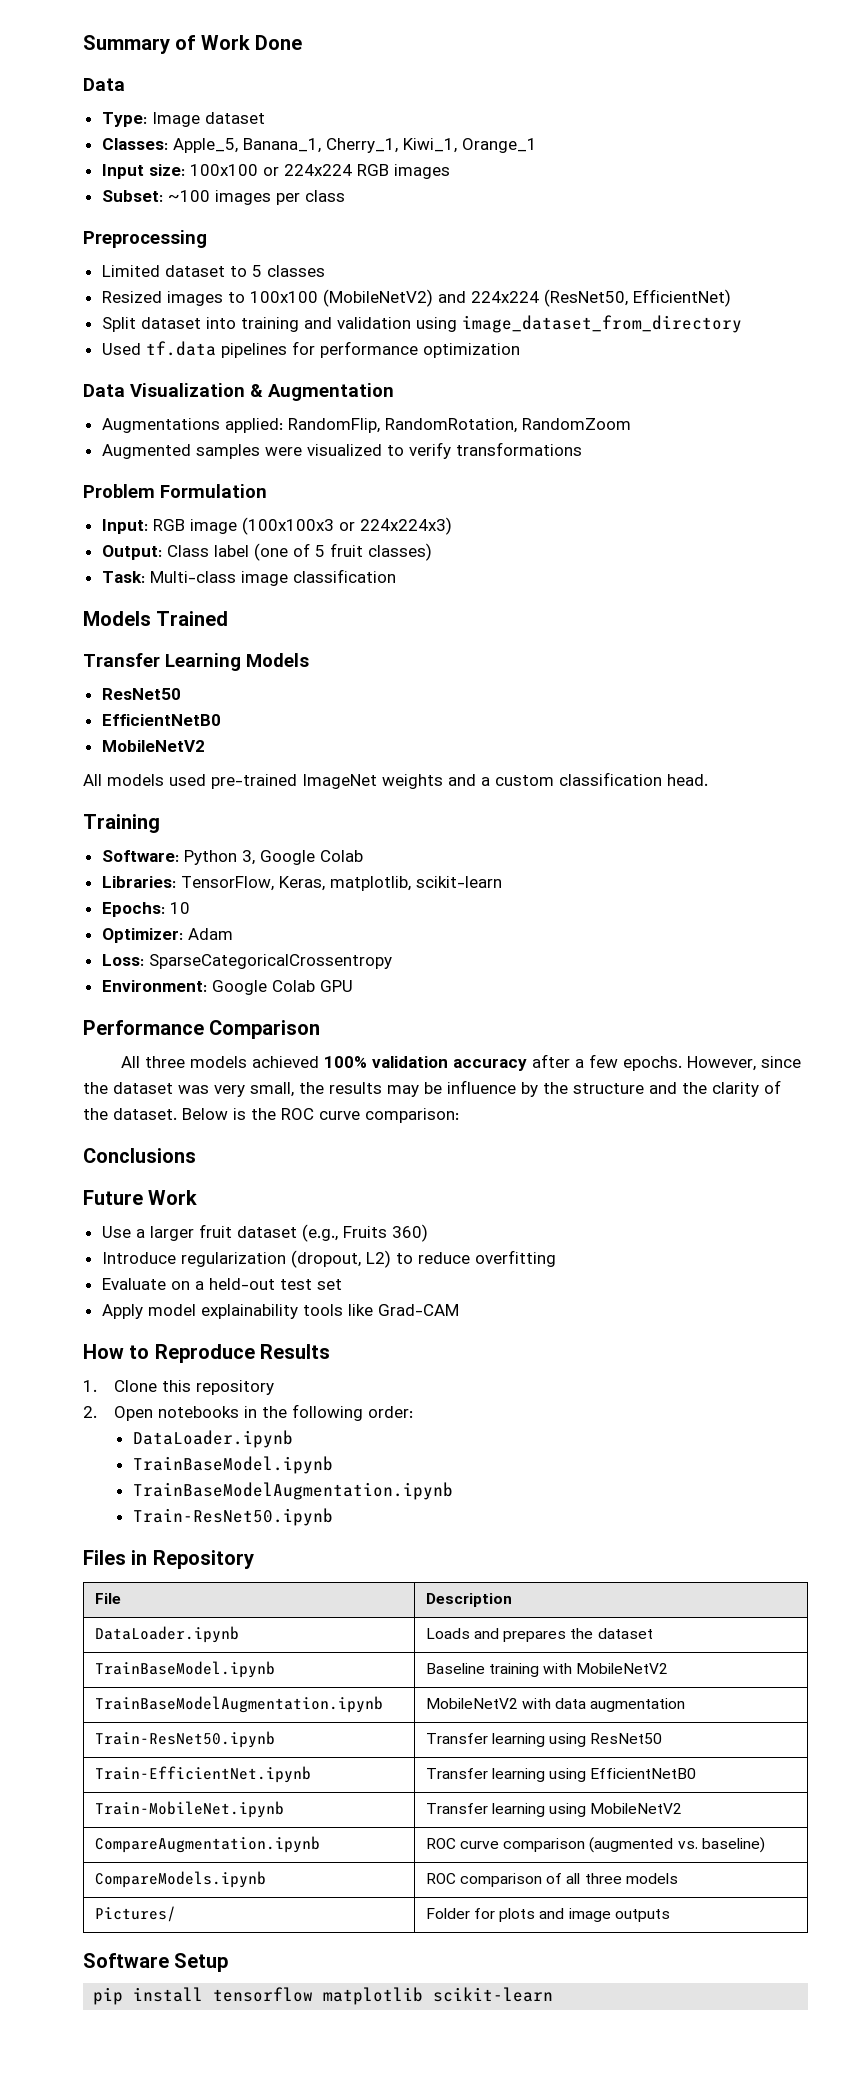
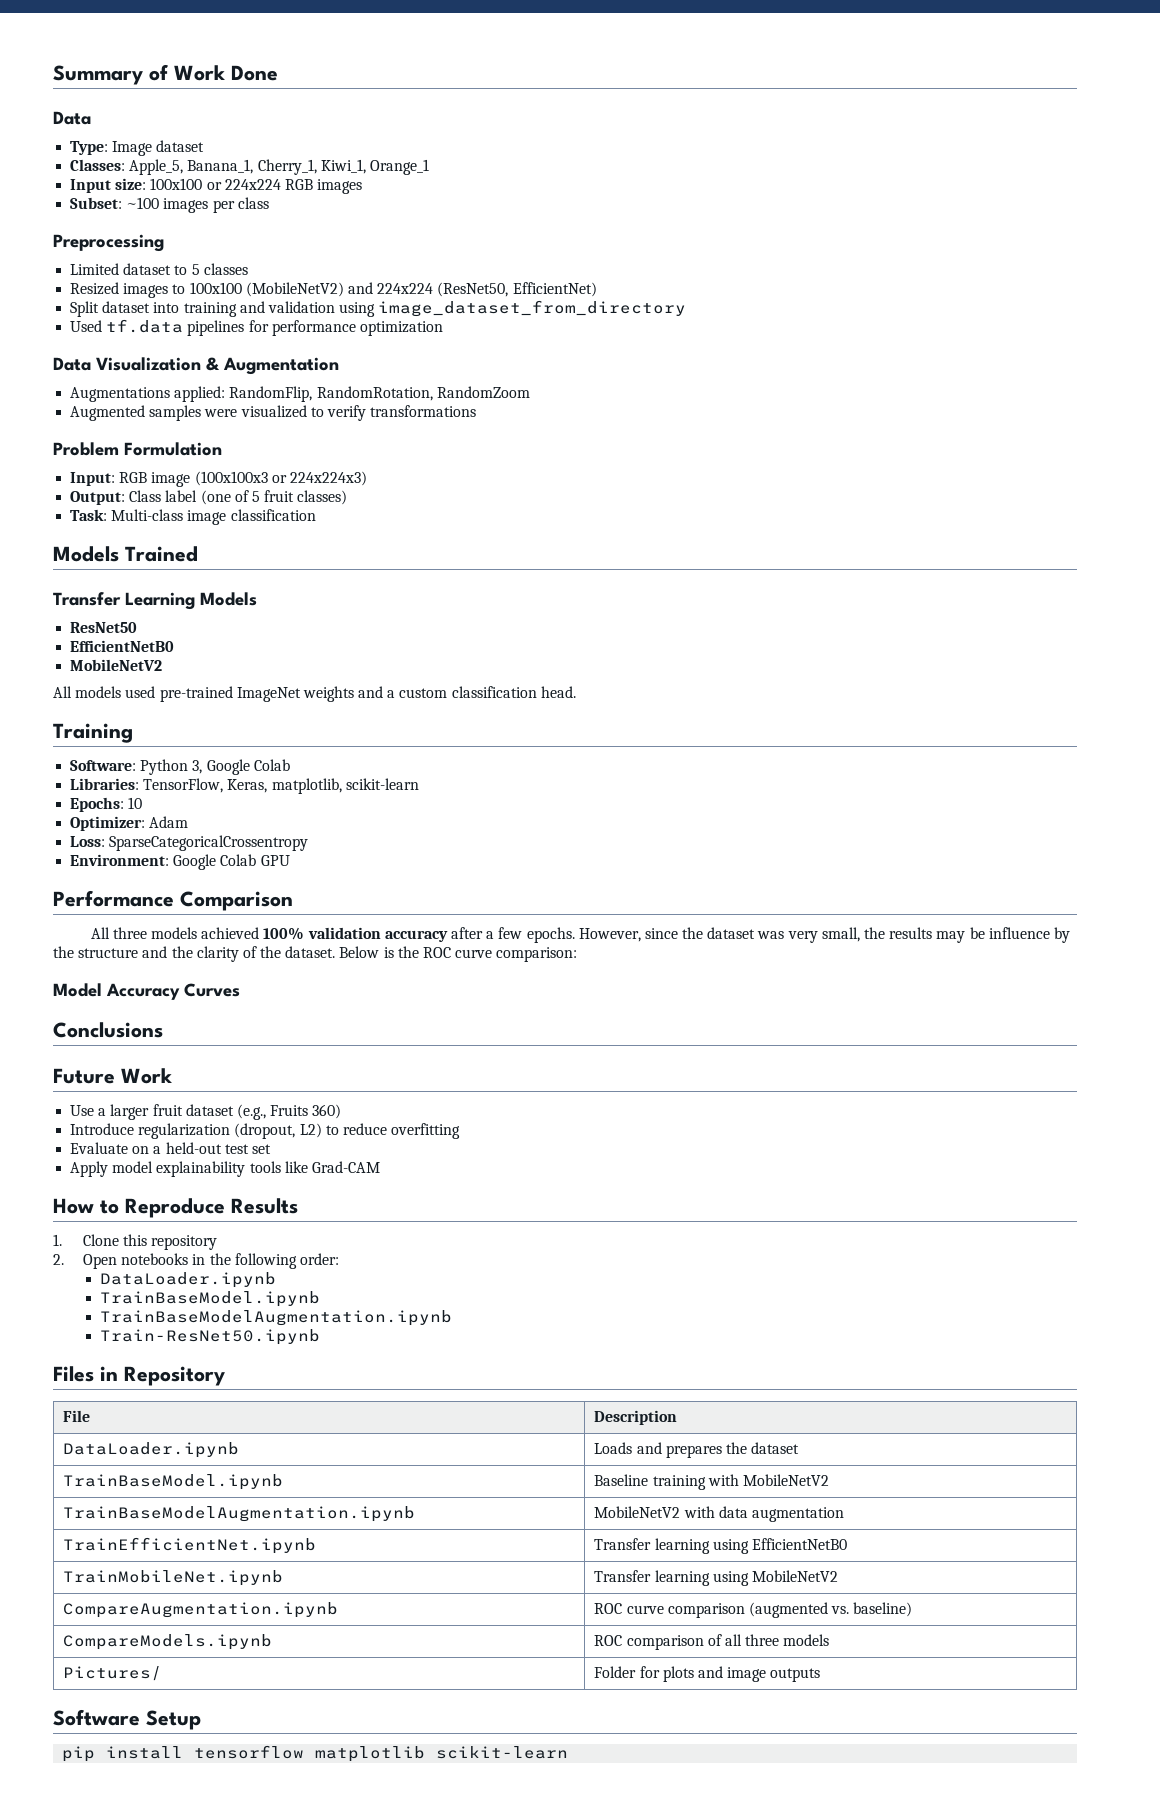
+ Model Accuracy Curves
- Train-ResNet50.ipynb | Transfer learning using ResNet50
- Train-EfficientNet.ipynb | Transfer learning using EfficientNetB0
+ TrainEfficientNet.ipynb | Transfer learning using EfficientNetB0
- Train-MobileNet.ipynb | Transfer learning using MobileNetV2
+ TrainMobileNet.ipynb | Transfer learning using MobileNetV2

